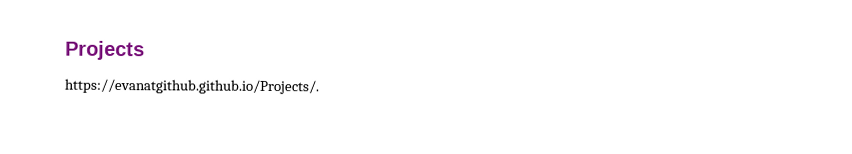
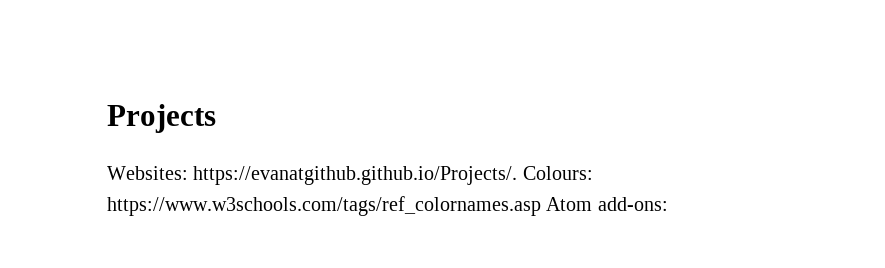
- https://evanatgithub.github.io/Projects/.
+ Websites: https://evanatgithub.github.io/Projects/. Colours: https://www.w3schools.com/tags/ref_colornames.asp Atom add-ons:

